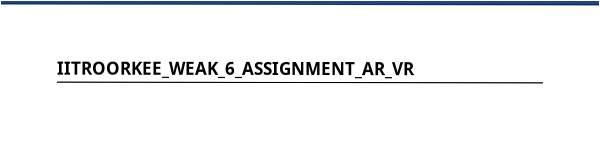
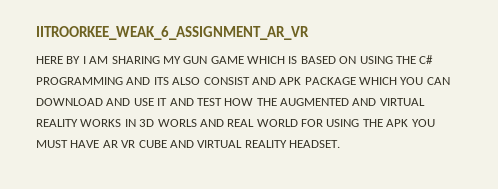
+ HERE BY I AM SHARING MY GUN GAME WHICH IS BASED ON USING THE C# PROGRAMMING AND ITS ALSO CONSIST AND APK PACKAGE WHICH YOU CAN DOWNLOAD AND USE IT AND TEST HOW THE AUGMENTED AND VIRTUAL REALITY WORKS IN 3D WORLS AND REAL WORLD FOR USING THE APK YOU MUST HAVE AR VR CUBE AND VIRTUAL REALITY HEADSET.

